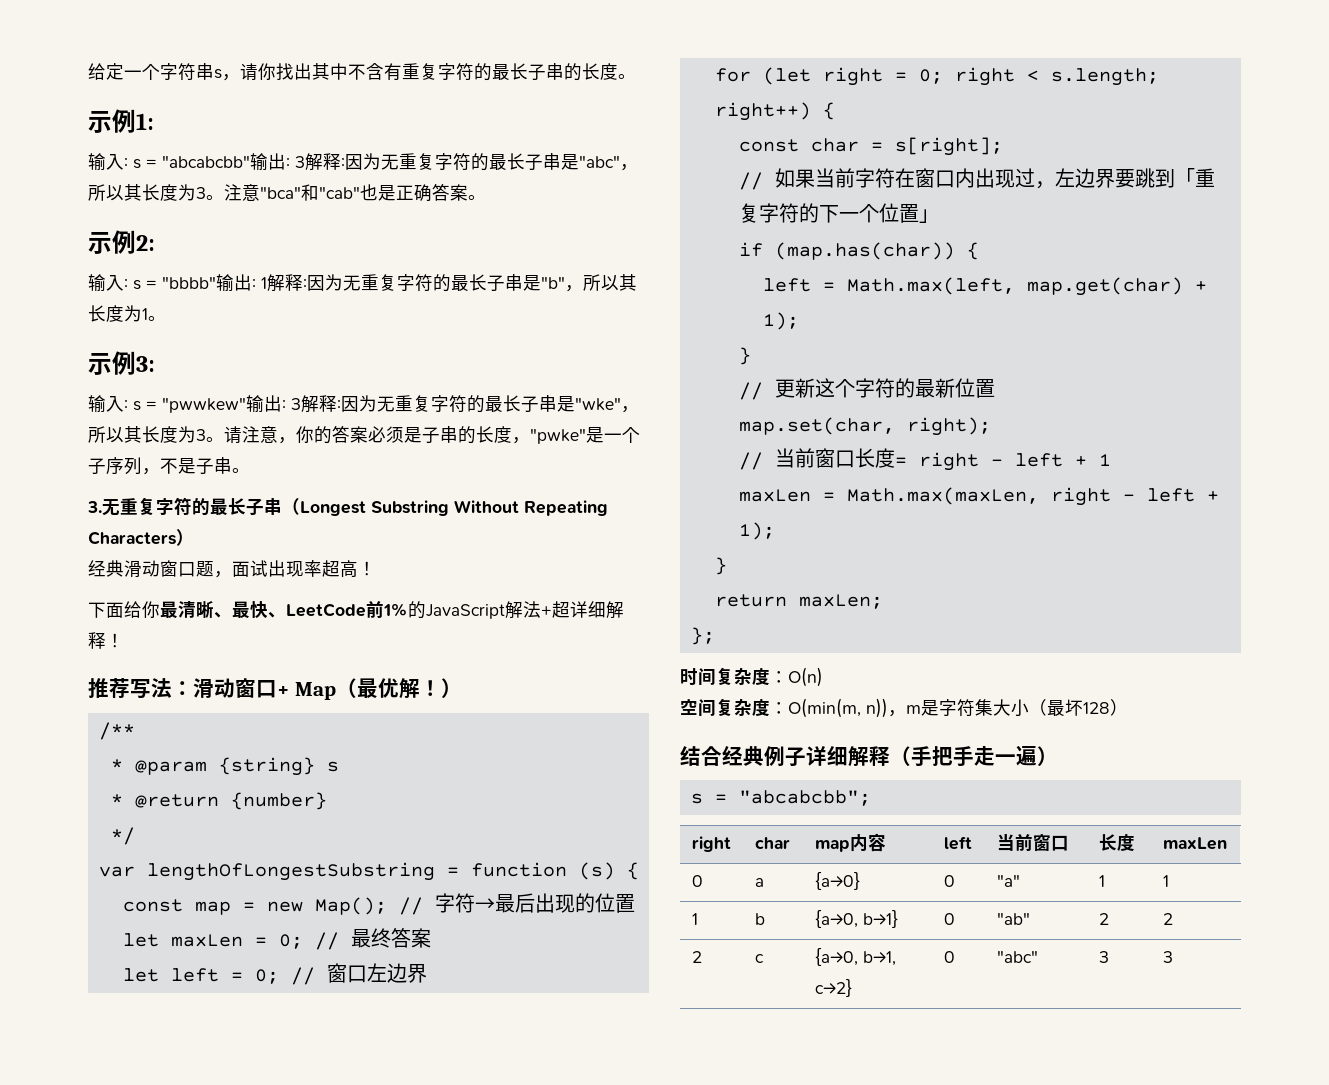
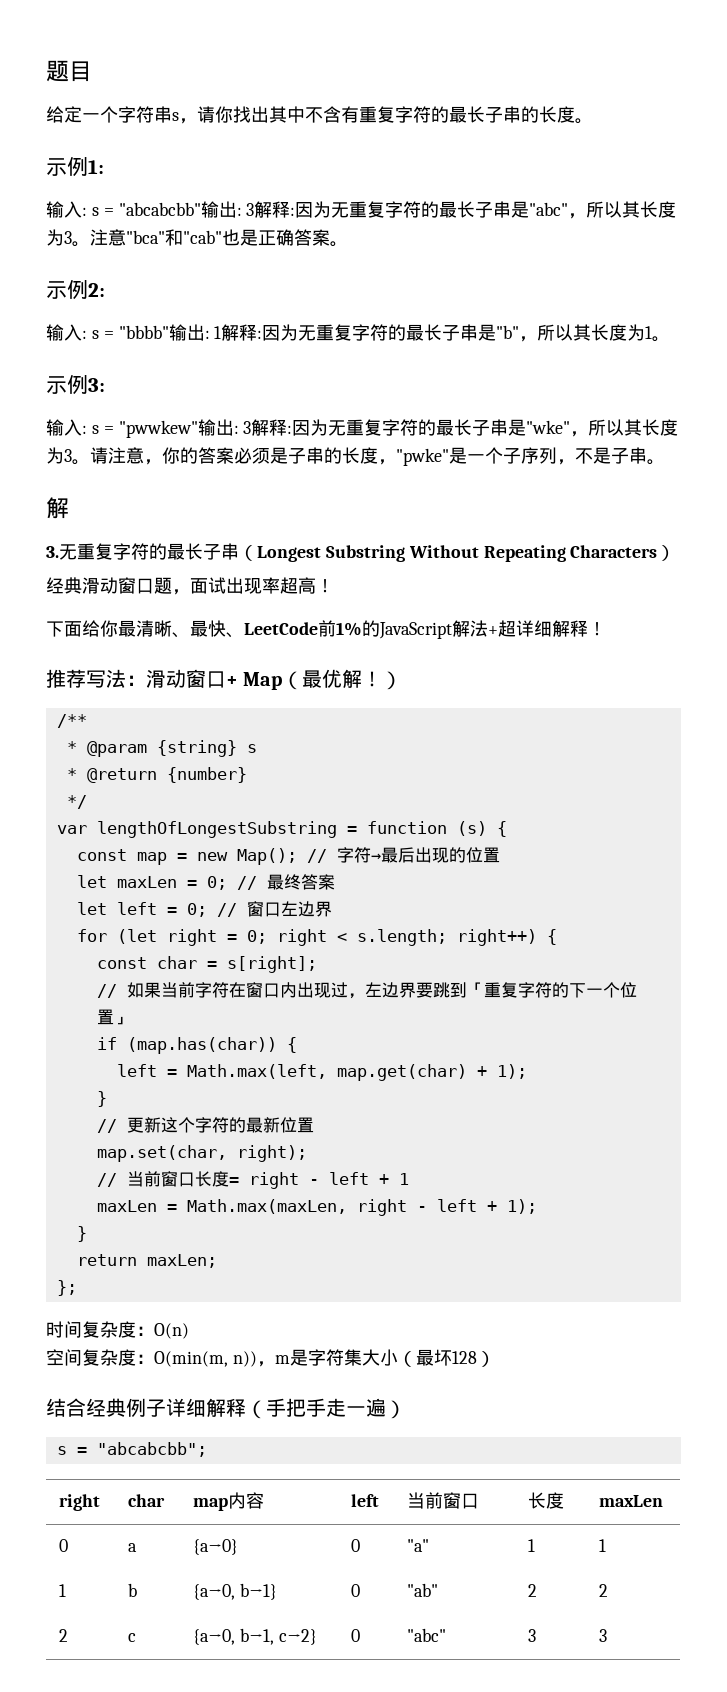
+ 题目
  请注意，你的答案必须是子串的长度，"pwke"是一个子序列，不是子串。
+ 解

